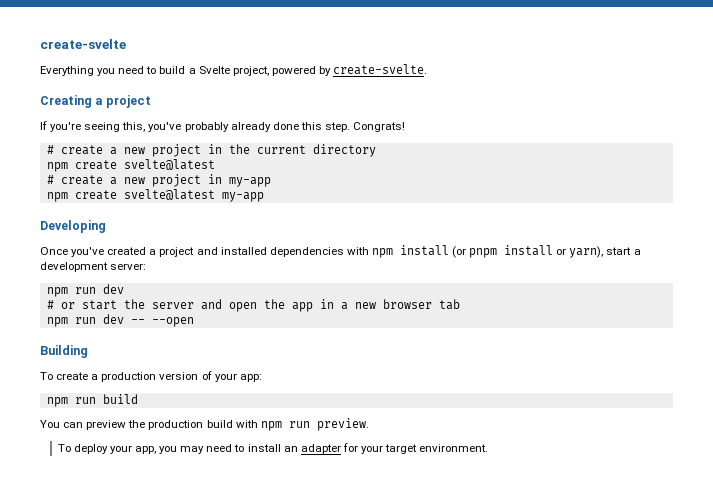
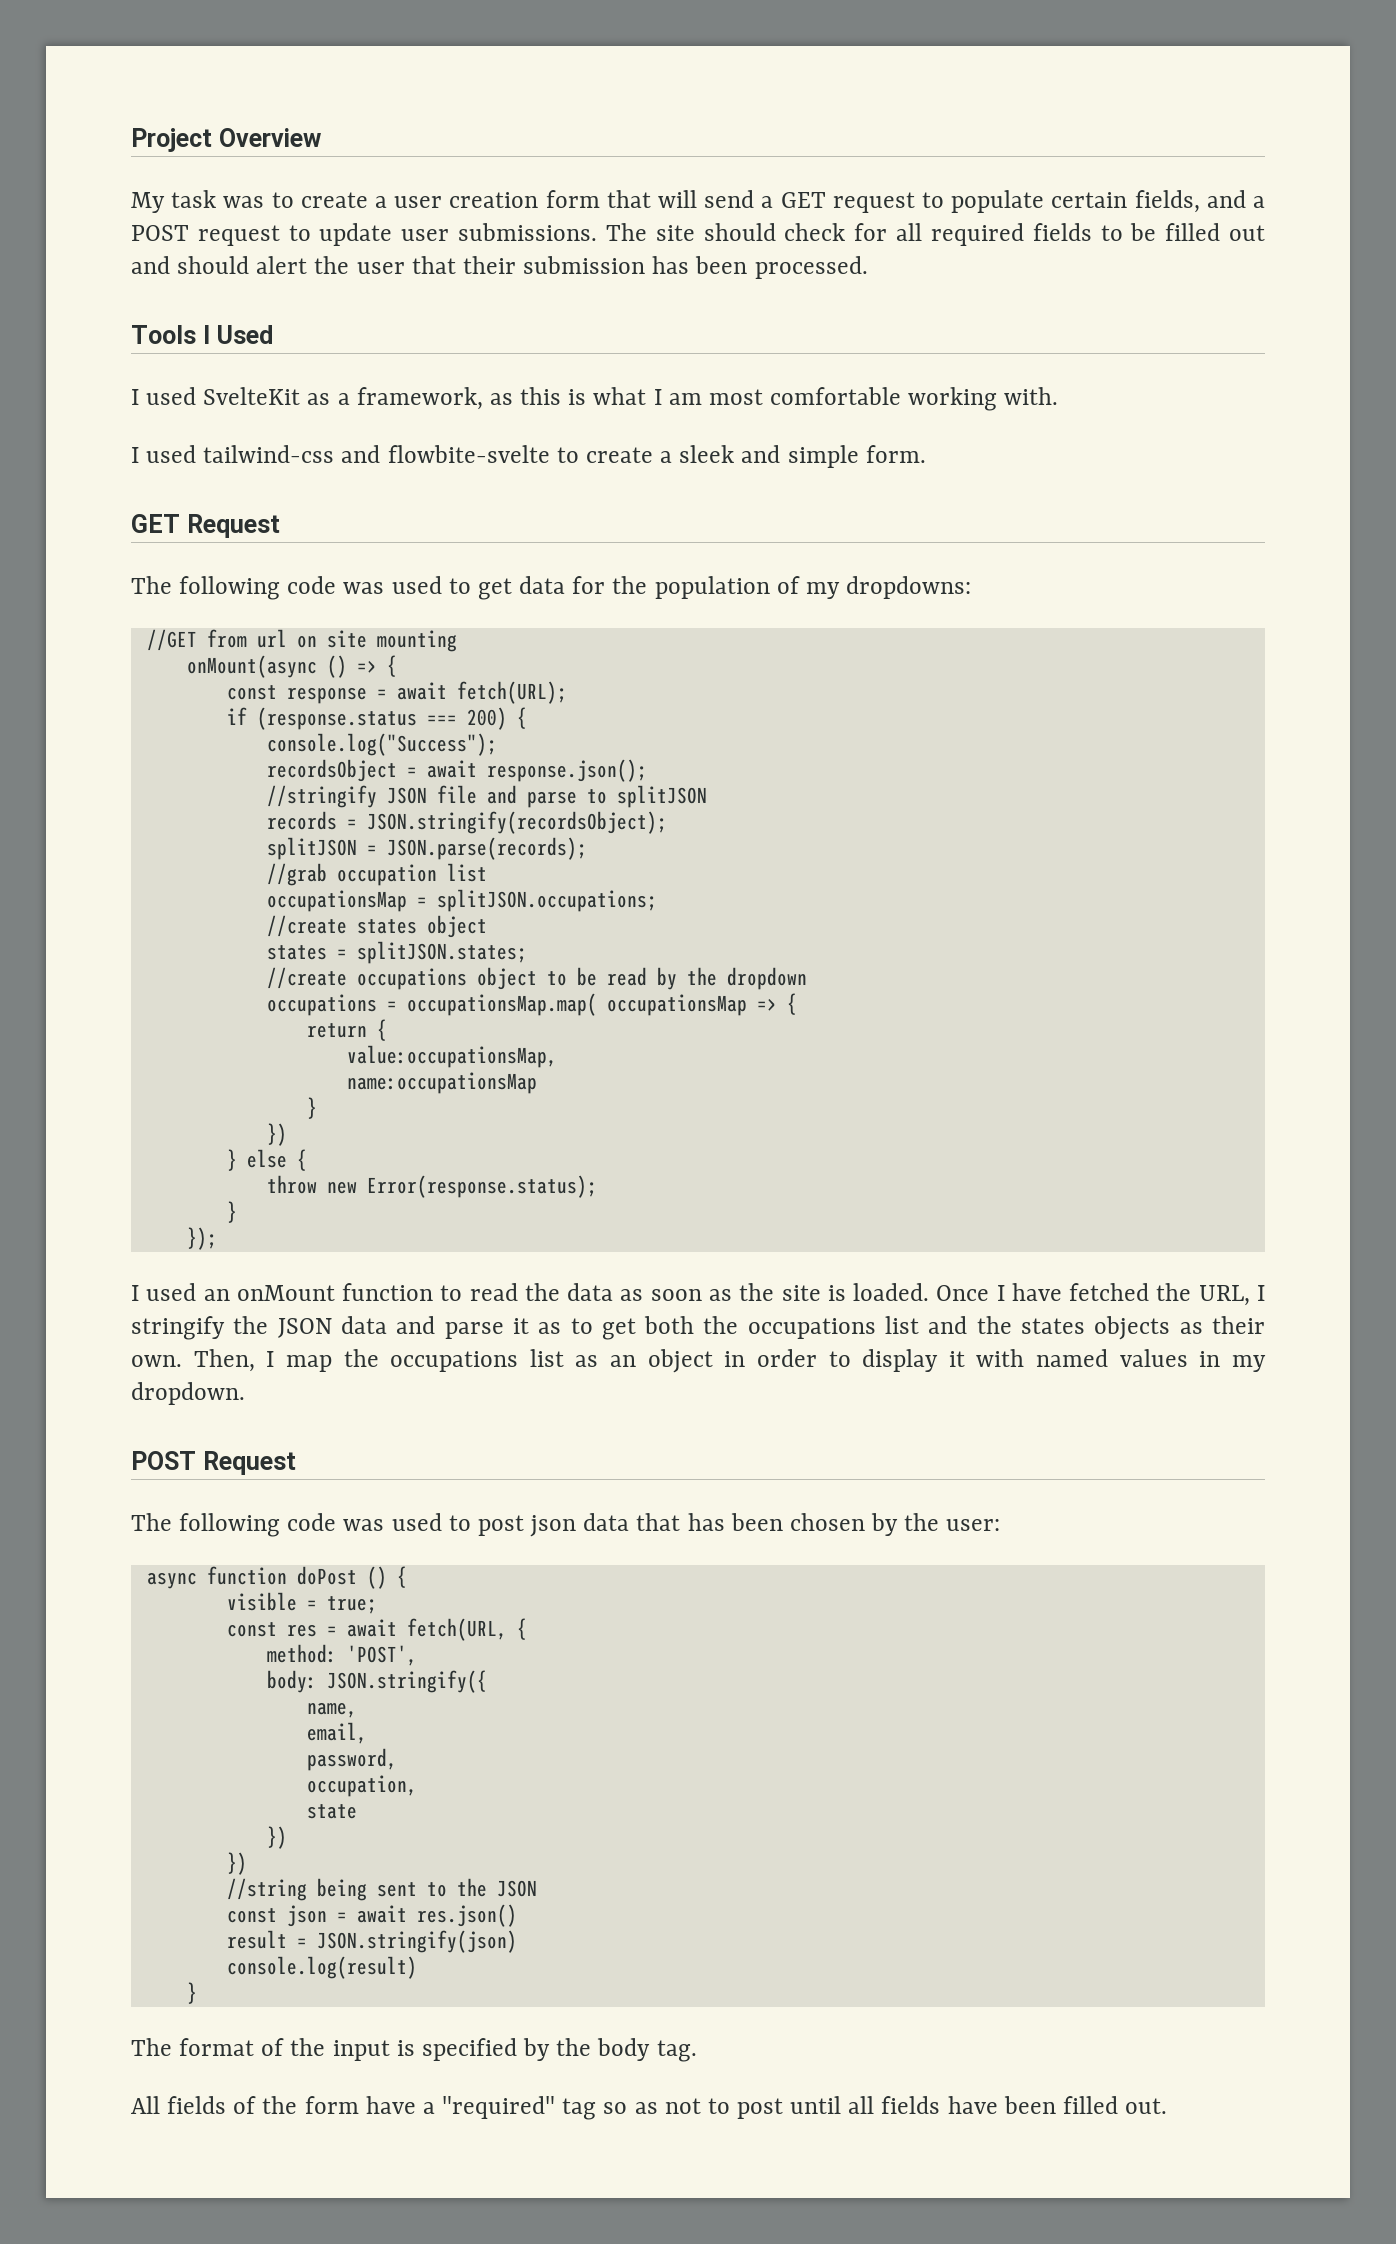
- create-svelte
- Everything you need to build a Svelte project, powered by create-svelte.
- Creating a project
- If you're seeing this, you've probably already done this step. Congrats!
- # create a new project in the current directory
- npm create svelte@latest
- # create a new project in my-app
- npm create svelte@latest my-app
- Developing
- Once you've created a project and installed dependencies with npm install (or pnpm install or yarn), start a development server:
- npm run dev
- # or start the server and open the app in a new browser tab
- npm run dev -- --open
- Building
- To create a production version of your app:
- npm run build
- You can preview the production build with npm run preview.
- To deploy your app, you may need to install an adapter for your target environment.
+ Project Overview
+ My task was to create a user creation form that will send a GET request to populate certain fields, and a POST request to update user submissions. The site should check for all required fields to be filled out and should alert the user that their submission has been processed.
+ Tools I Used
+ I used SvelteKit as a framework, as this is what I am most comfortable working with.
+ I used tailwind-css and flowbite-svelte to create a sleek and simple form.
+ GET Request
+ The following code was used to get data for the population of my dropdowns:
+ //GET from url on site mounting
+ onMount(async () => {
+ const response = await fetch(URL);
+ if (response.status === 200) {
+ console.log("Success");
+ recordsObject = await response.json();
+ //stringify JSON file and parse to splitJSON
+ records = JSON.stringify(recordsObject);
+ splitJSON = JSON.parse(records);
+ //grab occupation list
+ occupationsMap = splitJSON.occupations;
+ //create states object
+ states = splitJSON.states;
+ //create occupations object to be read by the dropdown
+ occupations = occupationsMap.map( occupationsMap => {
+ return {
+ value:occupationsMap,
+ name:occupationsMap
+ }
+ })
+ } else {
+ throw new Error(response.status);
+ }
+ });
+ I used an onMount function to read the data as soon as the site is loaded. Once I have fetched the URL, I stringify the JSON data and parse it as to get both the occupations list and the states objects as their own. Then, I map the occupations list as an object in order to display it with named values in my dropdown.
+ POST Request
+ The following code was used to post json data that has been chosen by the user:
+ async function doPost () {
+ visible = true;
+ const res = await fetch(URL, {
+ method: 'POST',
+ body: JSON.stringify({
+ name,
+ email,
+ password,
+ occupation,
+ state
+ })
+ })
+ //string being sent to the JSON
+ const json = await res.json()
+ result = JSON.stringify(json)
+ console.log(result)
+ }
+ The format of the input is specified by the body tag.
+ All fields of the form have a "required" tag so as not to post until all fields have been filled out.

